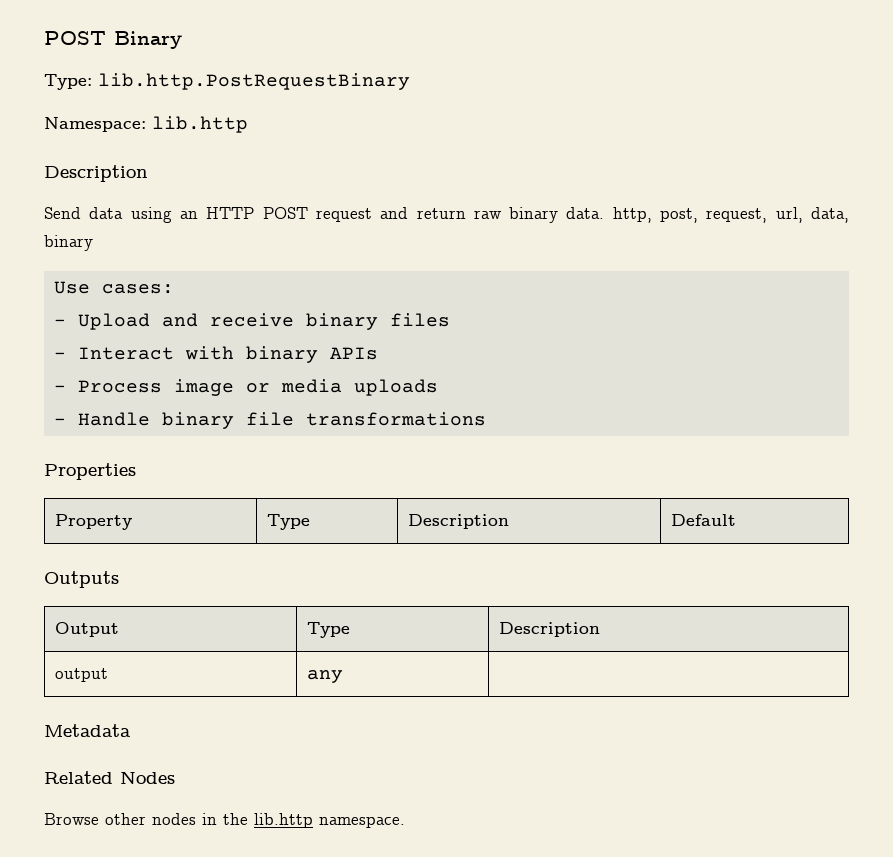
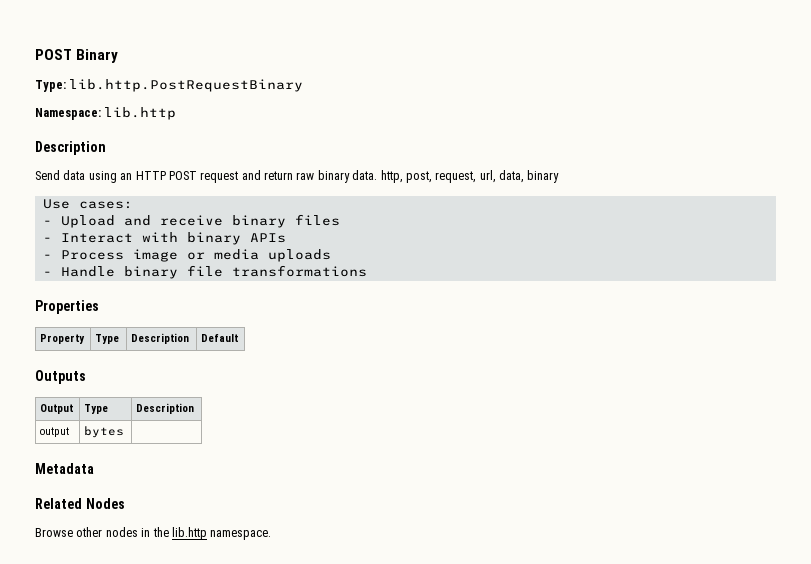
- output | any |
+ output | bytes |

